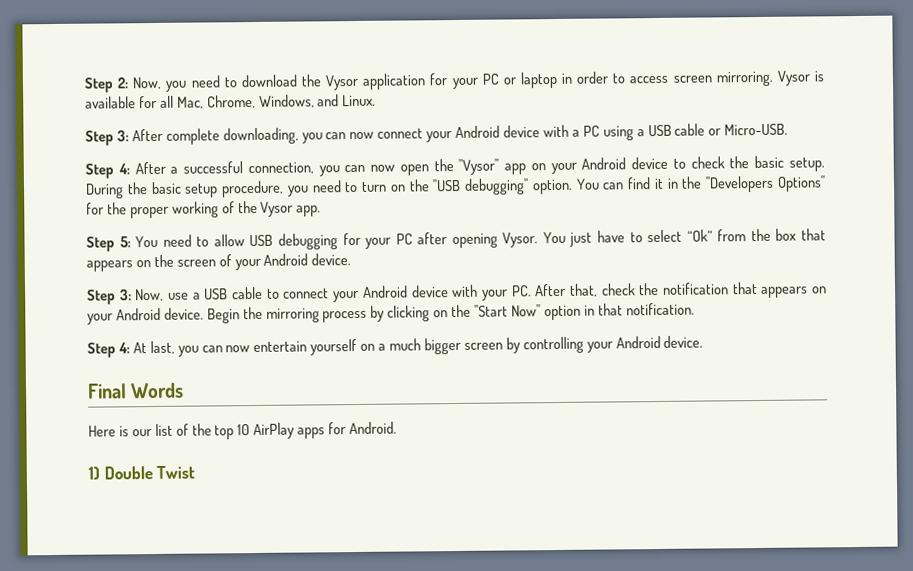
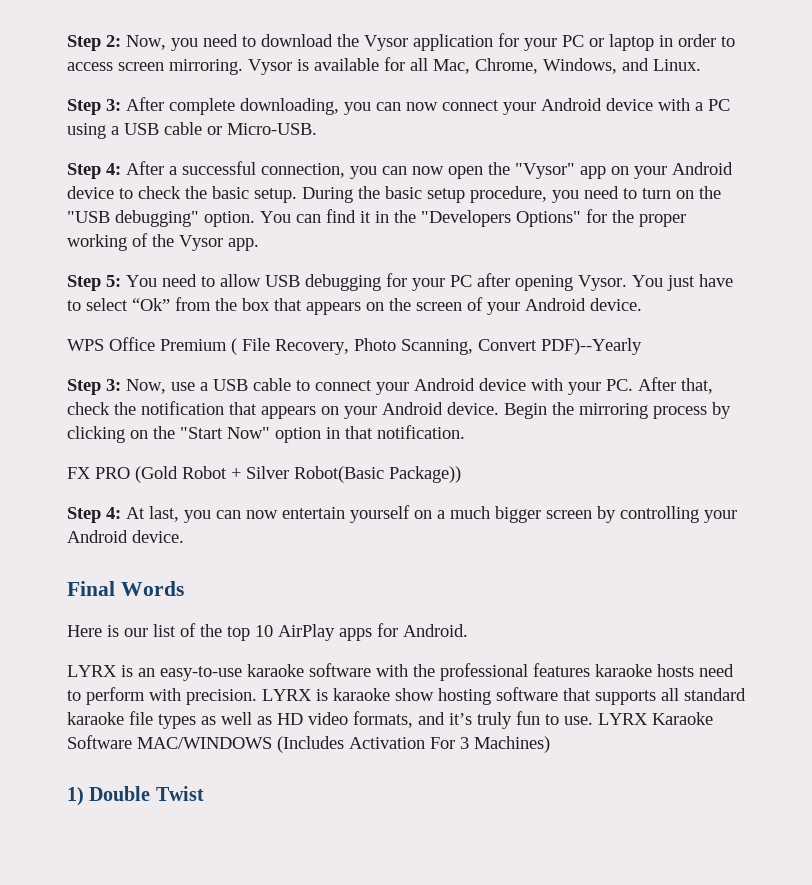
+ WPS Office Premium ( File Recovery, Photo Scanning, Convert PDF)--Yearly
+ FX PRO (Gold Robot + Silver Robot(Basic Package))
+ LYRX is an easy-to-use karaoke software with the professional features karaoke hosts need to perform with precision. LYRX is karaoke show hosting software that supports all standard karaoke file types as well as HD video formats, and it’s truly fun to use. LYRX Karaoke Software MAC/WINDOWS (Includes Activation For 3 Machines)

